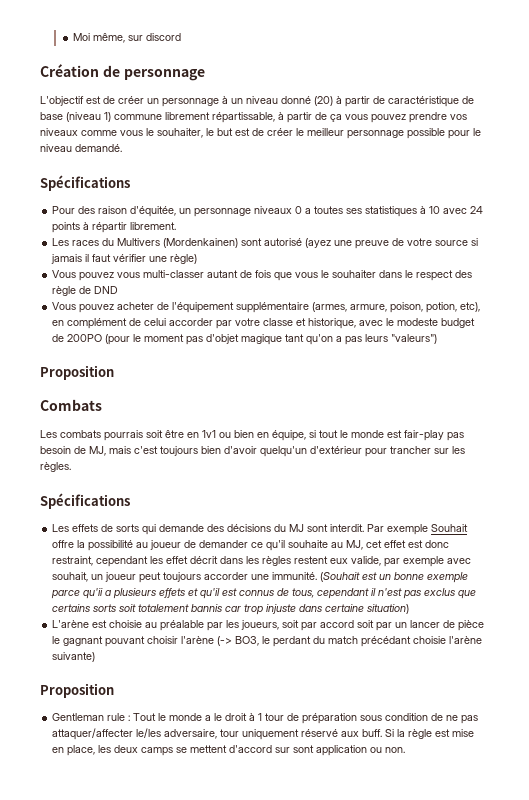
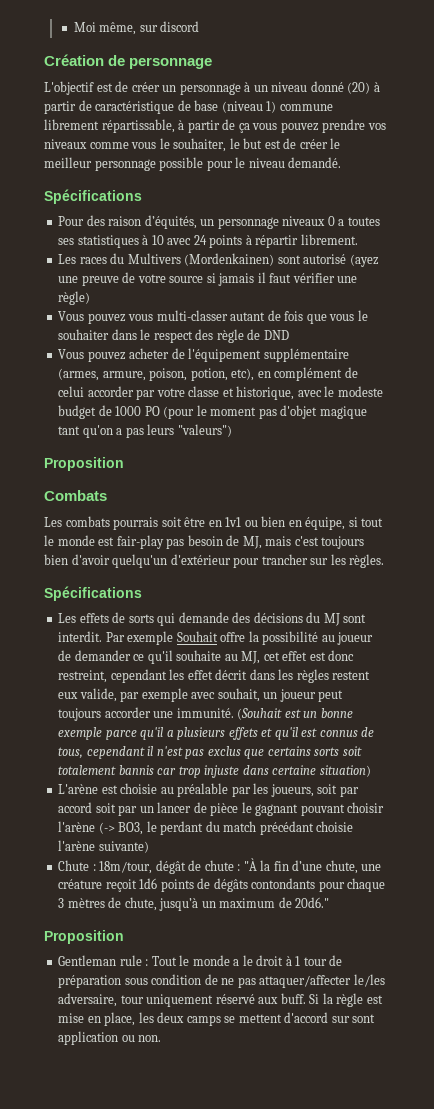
- Pour des raison d'équitée, un personnage niveaux 0 a toutes ses statistiques à 10 avec 24 points à répartir librement.
+ Pour des raison d’équités, un personnage niveaux 0 a toutes ses statistiques à 10 avec 24 points à répartir librement.
- Vous pouvez acheter de l'équipement supplémentaire (armes, armure, poison, potion, etc), en complément de celui accorder par votre classe et historique, avec le modeste budget de 200PO (pour le moment pas d'objet magique tant qu'on a pas leurs "valeurs")
+ Vous pouvez acheter de l'équipement supplémentaire (armes, armure, poison, potion, etc), en complément de celui accorder par votre classe et historique, avec le modeste budget de 1000 PO (pour le moment pas d'objet magique tant qu'on a pas leurs "valeurs")
- Par exemple Souhait offre la possibilité au joueur de demander ce qu'il souhaite au MJ, cet effet est donc restraint, cependant les effet décrit dans les règles restent eux valide, par exemple avec souhait, un joueur peut toujours accorder une immunité.
+ Par exemple Souhait offre la possibilité au joueur de demander ce qu'il souhaite au MJ, cet effet est donc restreint, cependant les effet décrit dans les règles restent eux valide, par exemple avec souhait, un joueur peut toujours accorder une immunité.
- (Souhait est un bonne exemple parce qu'ii a plusieurs effets et qu'il est connus de tous, cependant il n'est pas exclus que certains sorts soit totalement bannis car trop injuste dans certaine situation)
+ (Souhait est un bonne exemple parce qu'il a plusieurs effets et qu'il est connus de tous, cependant il n'est pas exclus que certains sorts soit totalement bannis car trop injuste dans certaine situation)
+ Chute : 18m/tour, dégât de chute : "À la fin d’une chute, une créature reçoit 1d6 points de dégâts contondants pour chaque 3 mètres de chute, jusqu’à un maximum de 20d6."

